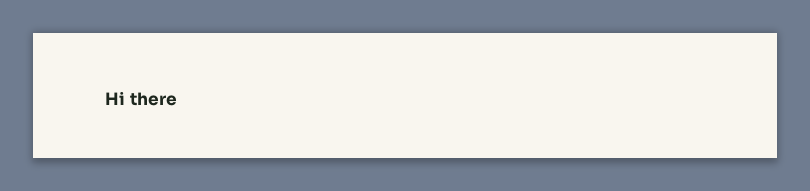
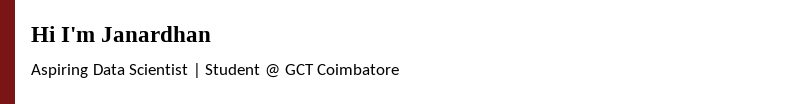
- Hi there
+ Hi I'm Janardhan
+ Aspiring Data Scientist | Student @ GCT Coimbatore

